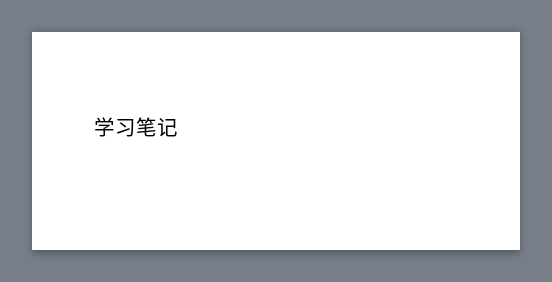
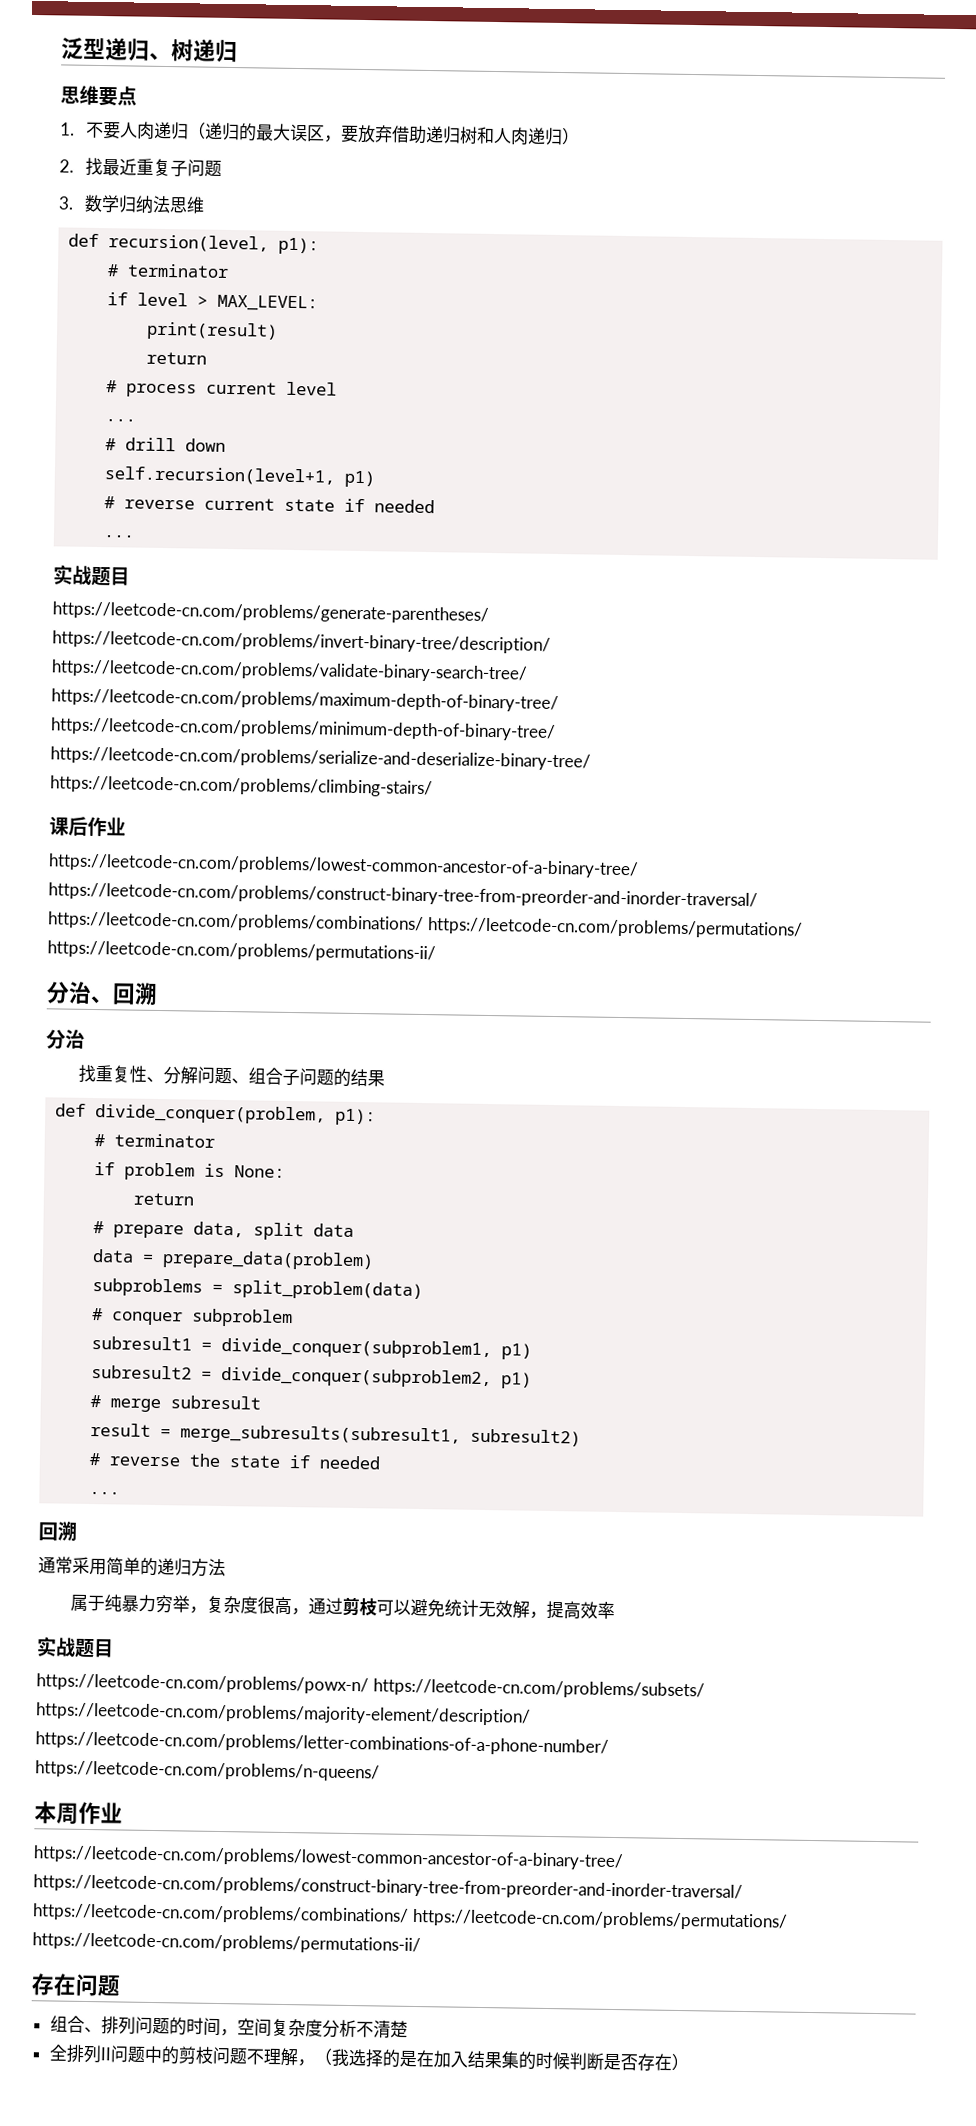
- 学习笔记
+ 泛型递归、树递归
+ 思维要点
+ 1.不要人肉递归（递归的最大误区，要放弃借助递归树和人肉递归）
+ 2.找最近重复子问题
+ 3.数学归纳法思维
+ def recursion(level, p1):
+ # terminator
+ if level > MAX_LEVEL:
+ print(result)
+ return
+ # process current level
+ ...
+ # drill down
+ self.recursion(level+1, p1)
+ # reverse current state if needed
+ ...
+ 实战题目
+ https://leetcode-cn.com/problems/generate-parentheses/ https://leetcode-cn.com/problems/invert-binary-tree/description/ https://leetcode-cn.com/problems/validate-binary-search-tree/ https://leetcode-cn.com/problems/maximum-depth-of-binary-tree/ https://leetcode-cn.com/problems/minimum-depth-of-binary-tree/ https://leetcode-cn.com/problems/serialize-and-deserialize-binary-tree/ https://leetcode-cn.com/problems/climbing-stairs/
+ 课后作业
+ https://leetcode-cn.com/problems/lowest-common-ancestor-of-a-binary-tree/ https://leetcode-cn.com/problems/construct-binary-tree-from-preorder-and-inorder-traversal/ https://leetcode-cn.com/problems/combinations/ https://leetcode-cn.com/problems/permutations/ https://leetcode-cn.com/problems/permutations-ii/
+ 分治、回溯
+ 分治
+ 找重复性、分解问题、组合子问题的结果
+ def divide_conquer(problem, p1):
+ # terminator
+ if problem is None:
+ return
+ # prepare data, split data
+ data = prepare_data(problem)
+ subproblems = split_problem(data)
+ # conquer subproblem
+ subresult1 = divide_conquer(subproblem1, p1)
+ subresult2 = divide_conquer(subproblem2, p1)
+ # merge subresult
+ result = merge_subresults(subresult1, subresult2)
+ # reverse the state if needed
+ ...
+ 回溯
+ 通常采用简单的递归方法
+ 属于纯暴力穷举，复杂度很高，通过剪枝可以避免统计无效解，提高效率
+ 实战题目
+ https://leetcode-cn.com/problems/powx-n/ https://leetcode-cn.com/problems/subsets/ https://leetcode-cn.com/problems/majority-element/description/ https://leetcode-cn.com/problems/letter-combinations-of-a-phone-number/ https://leetcode-cn.com/problems/n-queens/
+ 本周作业
+ https://leetcode-cn.com/problems/lowest-common-ancestor-of-a-binary-tree/ https://leetcode-cn.com/problems/construct-binary-tree-from-preorder-and-inorder-traversal/ https://leetcode-cn.com/problems/combinations/ https://leetcode-cn.com/problems/permutations/ https://leetcode-cn.com/problems/permutations-ii/
+ 存在问题
+ 组合、排列问题的时间，空间复杂度分析不清楚
+ 全排列II问题中的剪枝问题不理解，（我选择的是在加入结果集的时候判断是否存在）

